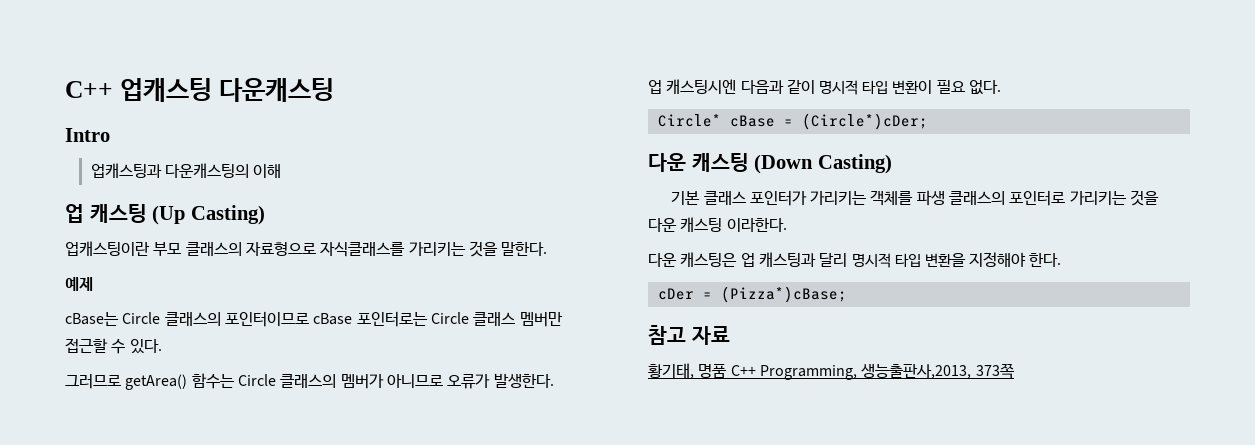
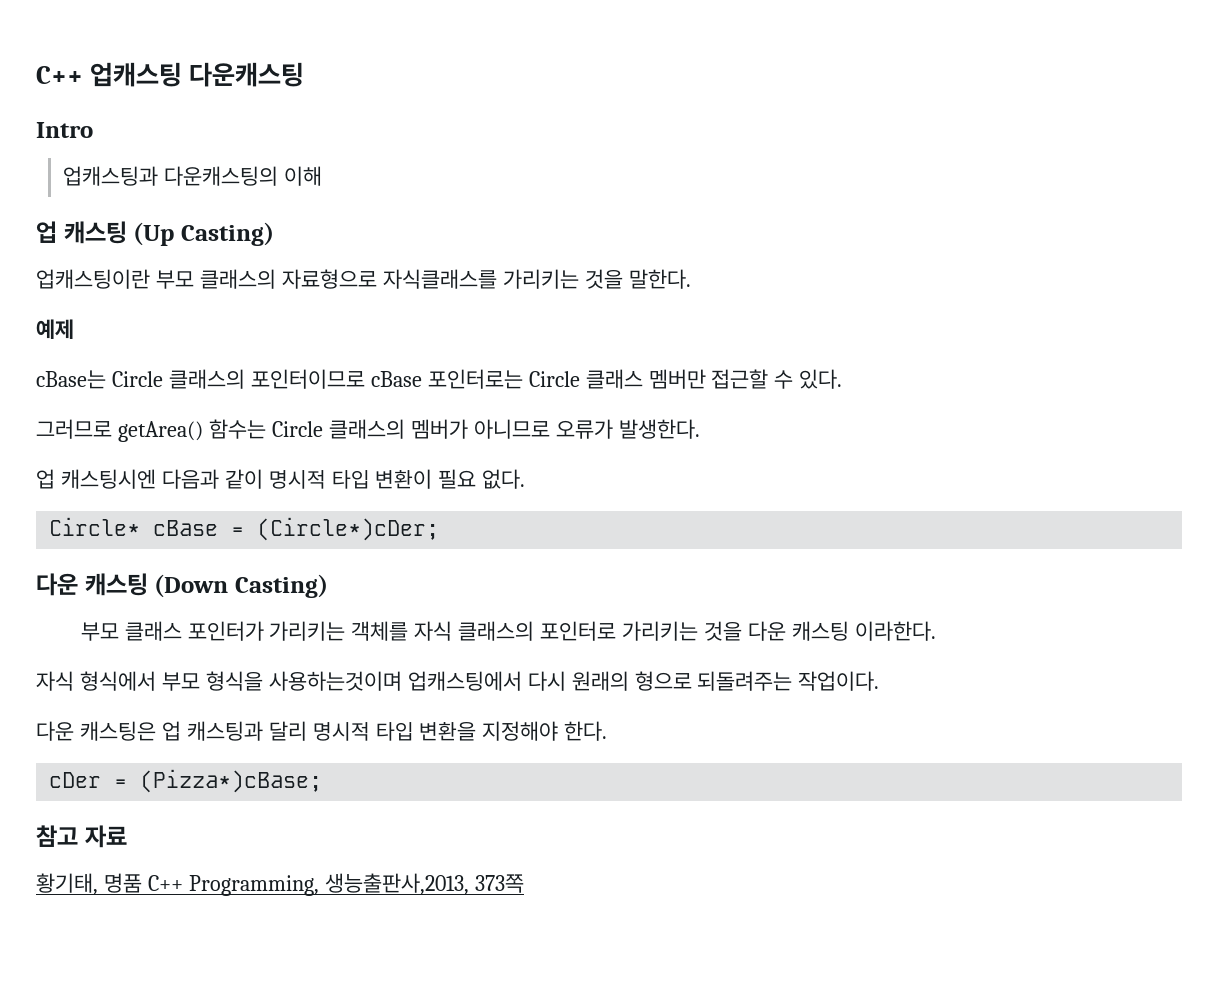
- 기본 클래스 포인터가 가리키는 객체를 파생 클래스의 포인터로 가리키는 것을 다운 캐스팅 이라한다.
+ 부모 클래스 포인터가 가리키는 객체를 자식 클래스의 포인터로 가리키는 것을 다운 캐스팅 이라한다.
+ 자식 형식에서 부모 형식을 사용하는것이며 업캐스팅에서 다시 원래의 형으로 되돌려주는 작업이다.

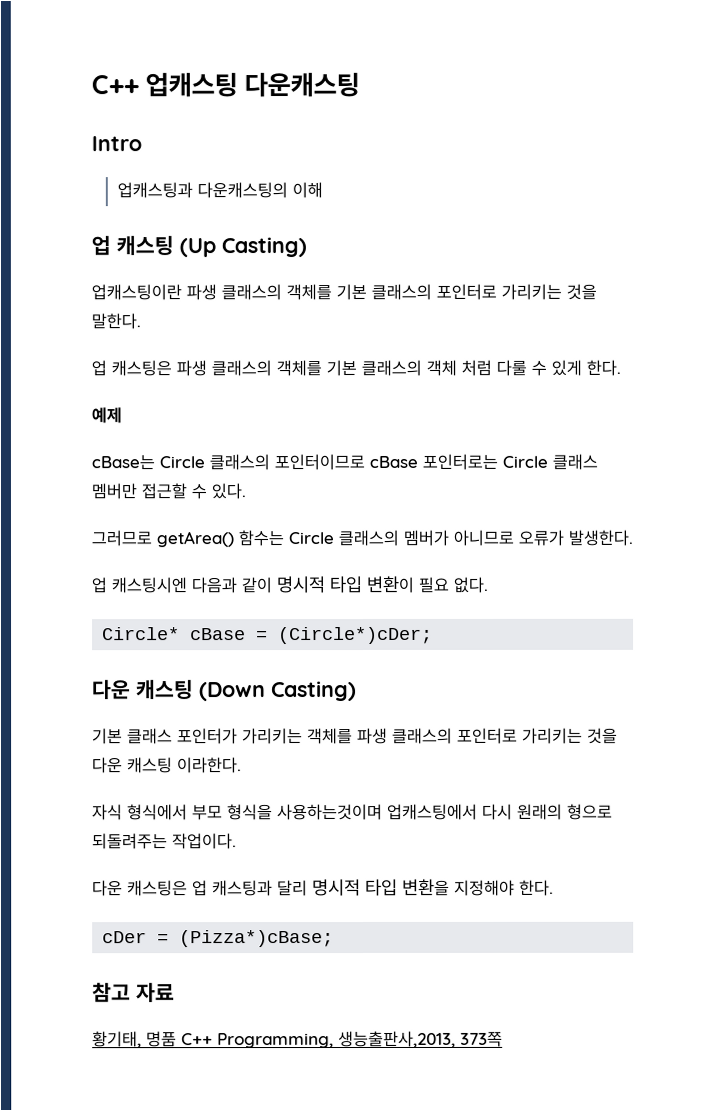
- 업캐스팅이란 부모 클래스의 자료형으로 자식클래스를 가리키는 것을 말한다.
+ 업캐스팅이란 파생 클래스의 객체를 기본 클래스의 포인터로 가리키는 것을 말한다.
+ 업 캐스팅은 파생 클래스의 객체를 기본 클래스의 객체 처럼 다룰 수 있게 한다.
- 부모 클래스 포인터가 가리키는 객체를 자식 클래스의 포인터로 가리키는 것을 다운 캐스팅 이라한다.
+ 기본 클래스 포인터가 가리키는 객체를 파생 클래스의 포인터로 가리키는 것을 다운 캐스팅 이라한다.

